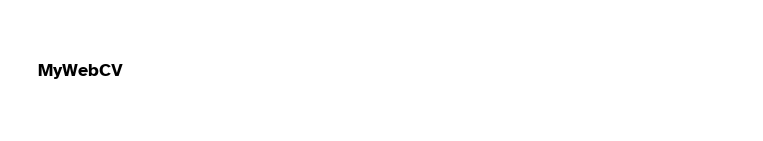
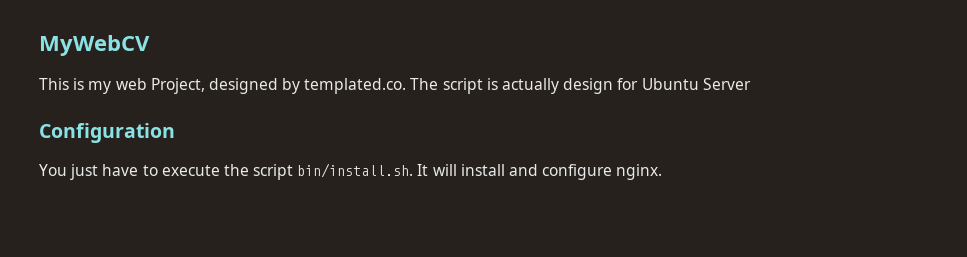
+ This is my web Project, designed by templated.co. The script is actually design for Ubuntu Server
+ Configuration
+ You just have to execute the script bin/install.sh. It will install and configure nginx.

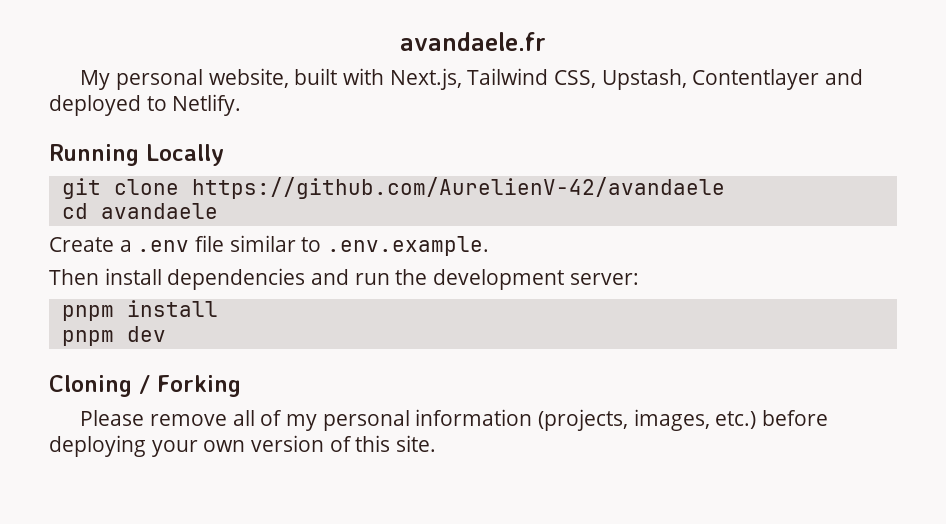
- MyWebCV
- This is my web Project, designed by templated.co. The script is actually design for Ubuntu Server
- Configuration
- You just have to execute the script bin/install.sh. It will install and configure nginx.
+ avandaele.fr
+ My personal website, built with Next.js, Tailwind CSS, Upstash, Contentlayer and deployed to Netlify.
+ Running Locally
+ git clone https://github.com/AurelienV-42/avandaele
+ cd avandaele
+ Create a .env file similar to .env.example.
+ Then install dependencies and run the development server:
+ pnpm install
+ pnpm dev
+ Cloning / Forking
+ Please remove all of my personal information (projects, images, etc.) before deploying your own version of this site.

